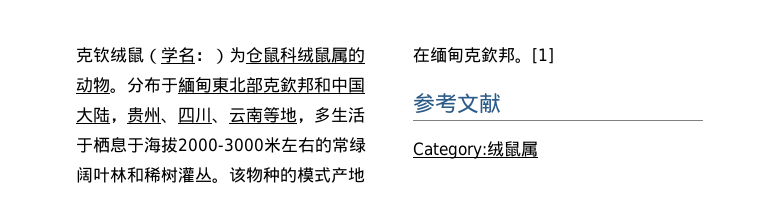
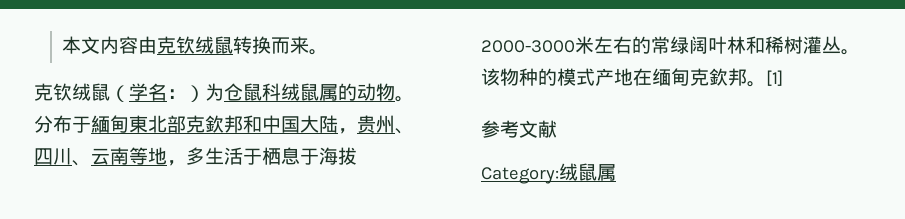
+ 本文内容由克钦绒鼠转换而来。

